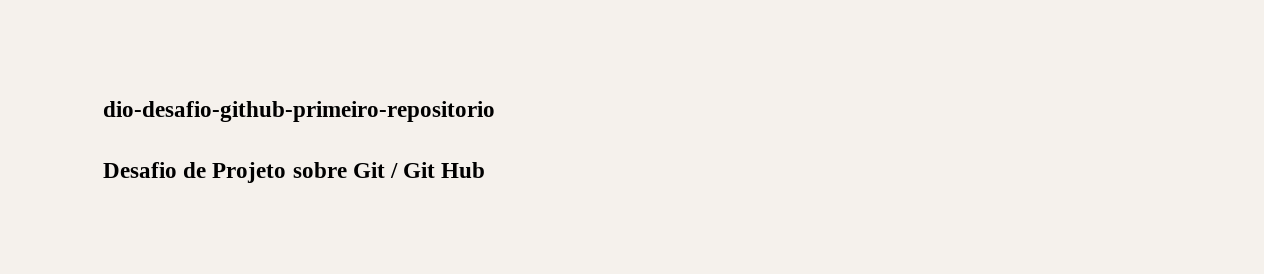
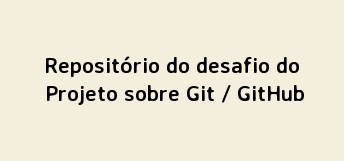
- dio-desafio-github-primeiro-repositorio
- Desafio de Projeto sobre Git / Git Hub
+ Repositório do desafio do Projeto sobre Git / GitHub

